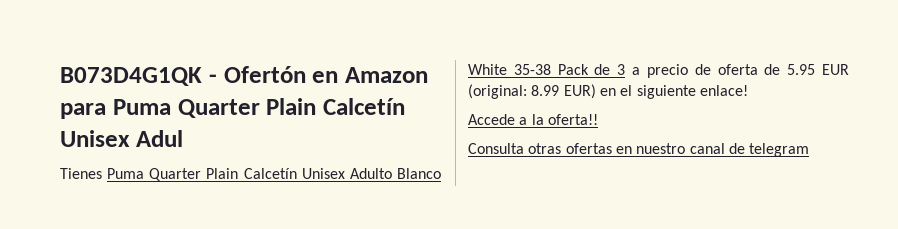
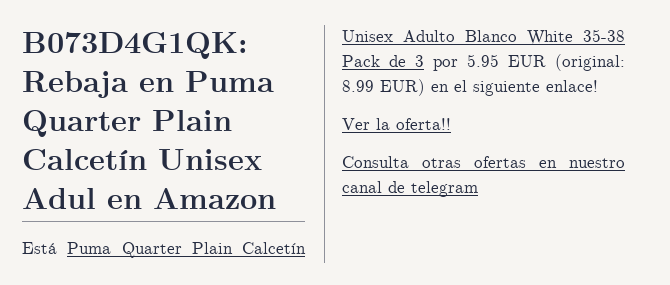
- B073D4G1QK - Ofertón en Amazon para Puma Quarter Plain Calcetín Unisex Adul
- Tienes Puma Quarter Plain Calcetín Unisex Adulto Blanco White 35-38 Pack de 3 a precio de oferta de 5.95 EUR (original: 8.99 EUR) en el siguiente enlace!
+ B073D4G1QK: Rebaja en Puma Quarter Plain Calcetín Unisex Adul en Amazon
+ Está Puma Quarter Plain Calcetín Unisex Adulto Blanco White 35-38 Pack de 3 por 5.95 EUR (original: 8.99 EUR) en el siguiente enlace!
- Accede a la oferta!!
+ Ver la oferta!!

